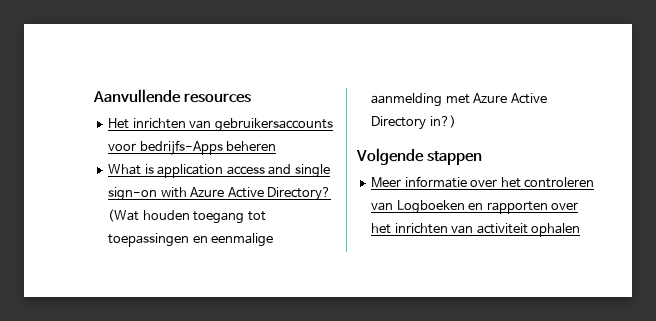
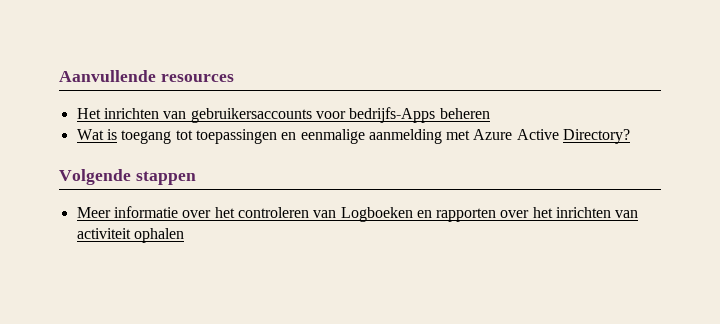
- What is application access and single sign-on with Azure Active Directory? (Wat houden toegang tot toepassingen en eenmalige aanmelding met Azure Active Directory in?)
+ Wat is toegang tot toepassingen en eenmalige aanmelding met Azure Active Directory?

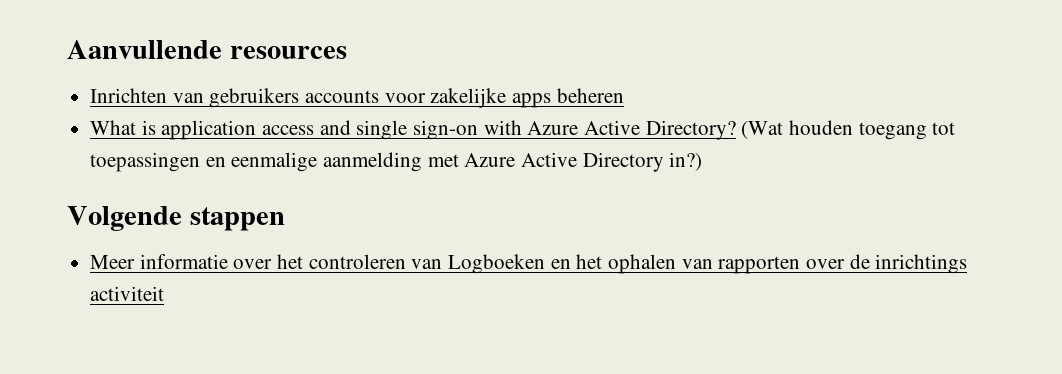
- Het inrichten van gebruikersaccounts voor bedrijfs-Apps beheren
- Wat is toegang tot toepassingen en eenmalige aanmelding met Azure Active Directory?
+ Inrichten van gebruikers accounts voor zakelijke apps beheren
+ What is application access and single sign-on with Azure Active Directory? (Wat houden toegang tot toepassingen en eenmalige aanmelding met Azure Active Directory in?)
- Meer informatie over het controleren van Logboeken en rapporten over het inrichten van activiteit ophalen
+ Meer informatie over het controleren van Logboeken en het ophalen van rapporten over de inrichtings activiteit

